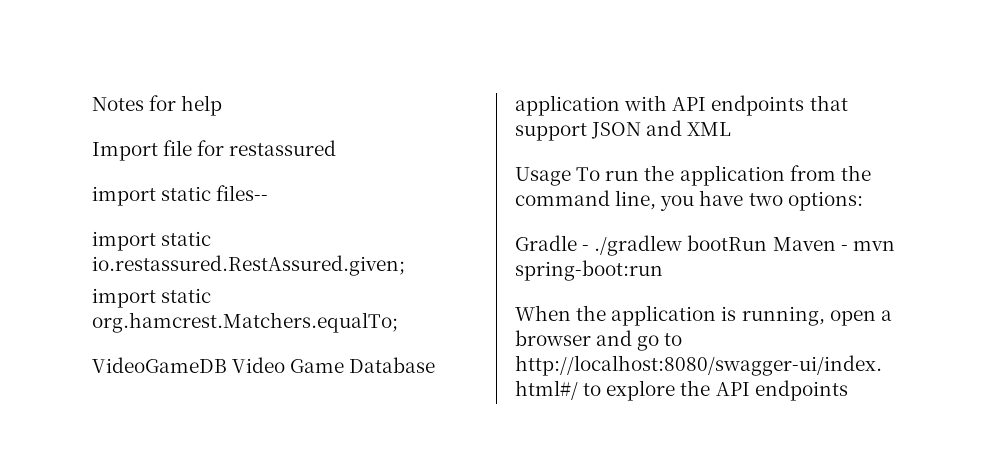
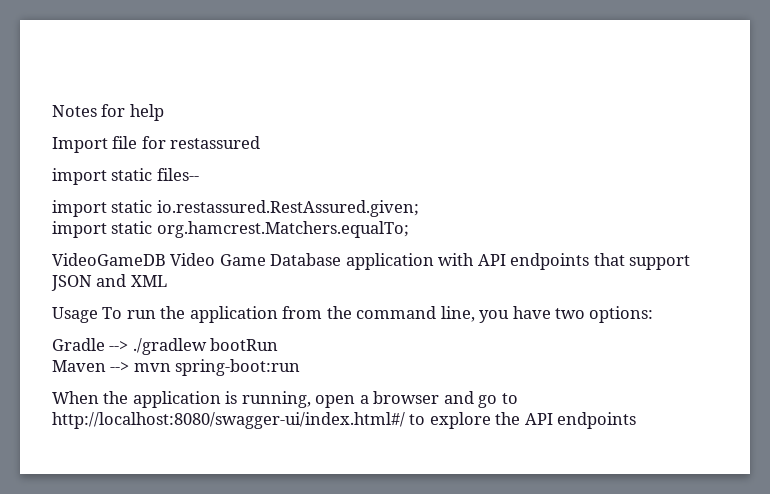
- Gradle - ./gradlew bootRun Maven - mvn spring-boot:run
+ Gradle --> ./gradlew bootRun
+ Maven --> mvn spring-boot:run

